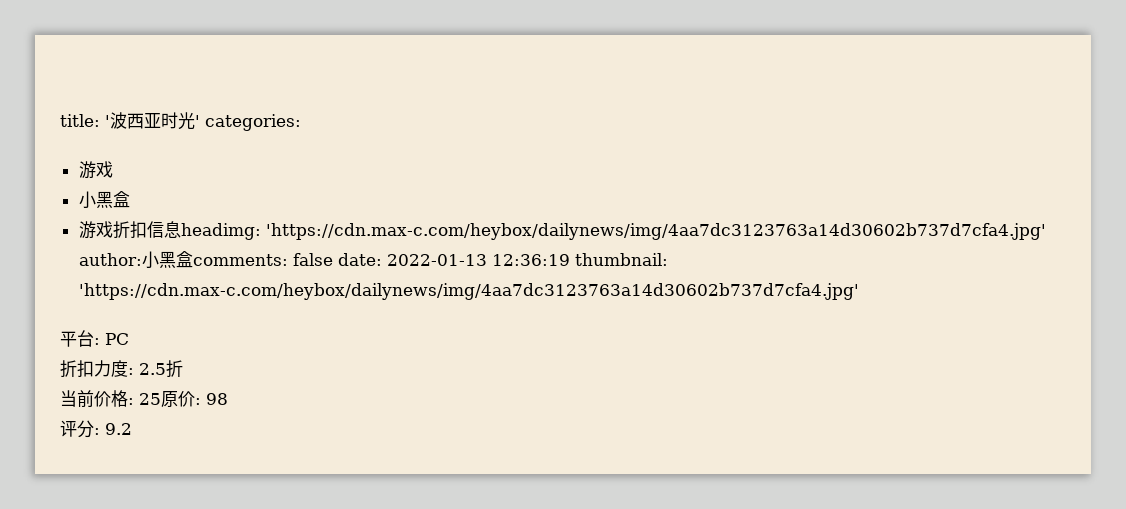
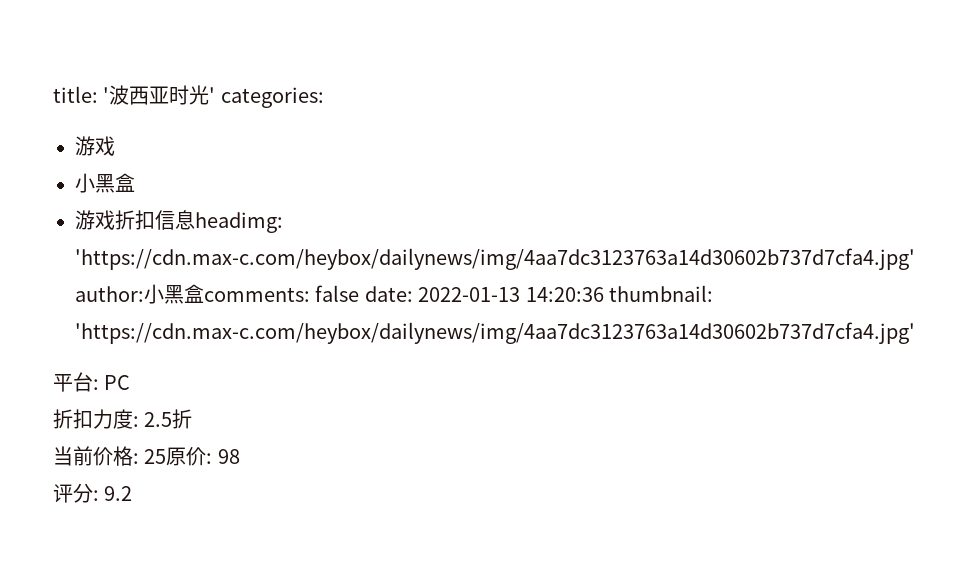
- 游戏折扣信息headimg: 'https://cdn.max-c.com/heybox/dailynews/img/4aa7dc3123763a14d30602b737d7cfa4.jpg' author:小黑盒comments: false date: 2022-01-13 12:36:19 thumbnail: 'https://cdn.max-c.com/heybox/dailynews/img/4aa7dc3123763a14d30602b737d7cfa4.jpg'
+ 游戏折扣信息headimg: 'https://cdn.max-c.com/heybox/dailynews/img/4aa7dc3123763a14d30602b737d7cfa4.jpg' author:小黑盒comments: false date: 2022-01-13 14:20:36 thumbnail: 'https://cdn.max-c.com/heybox/dailynews/img/4aa7dc3123763a14d30602b737d7cfa4.jpg'

